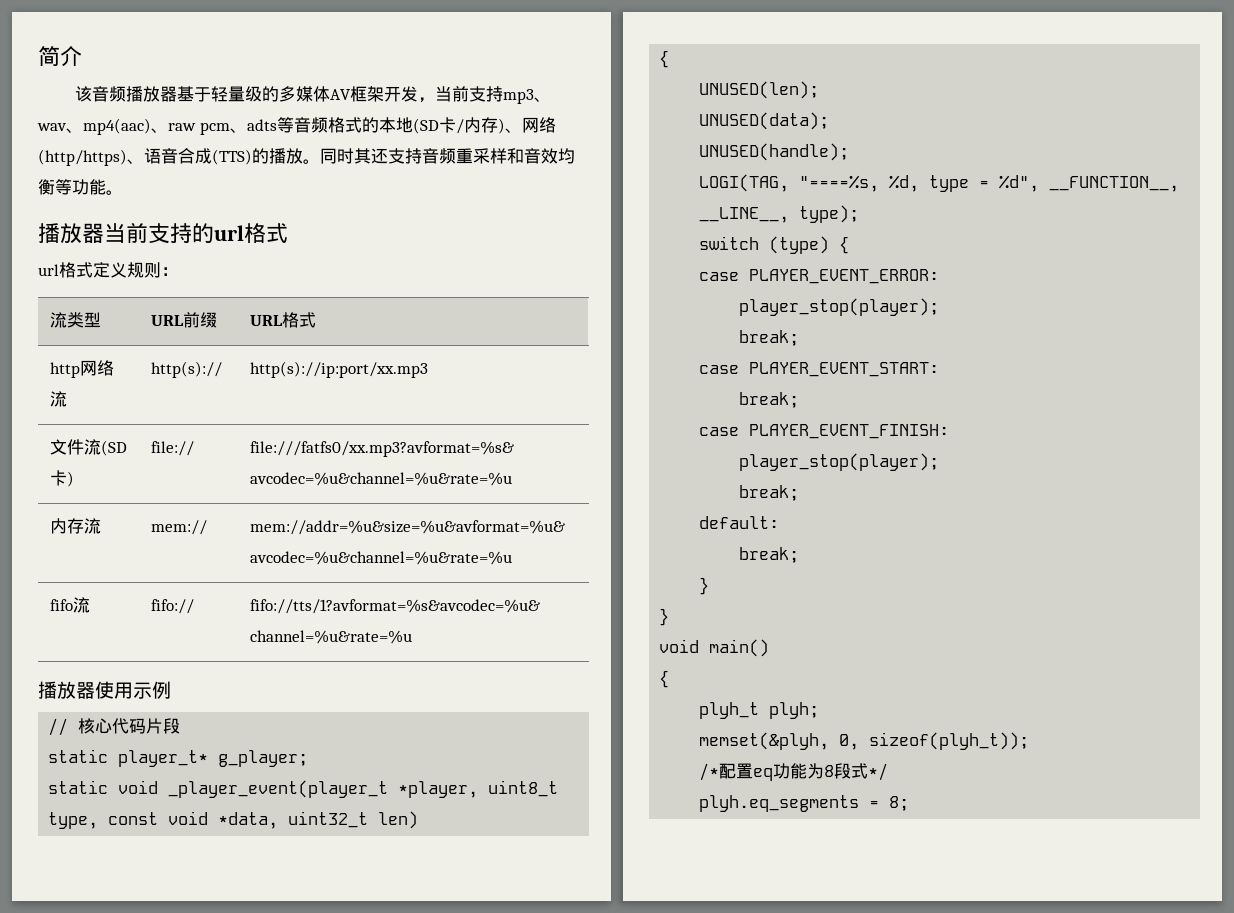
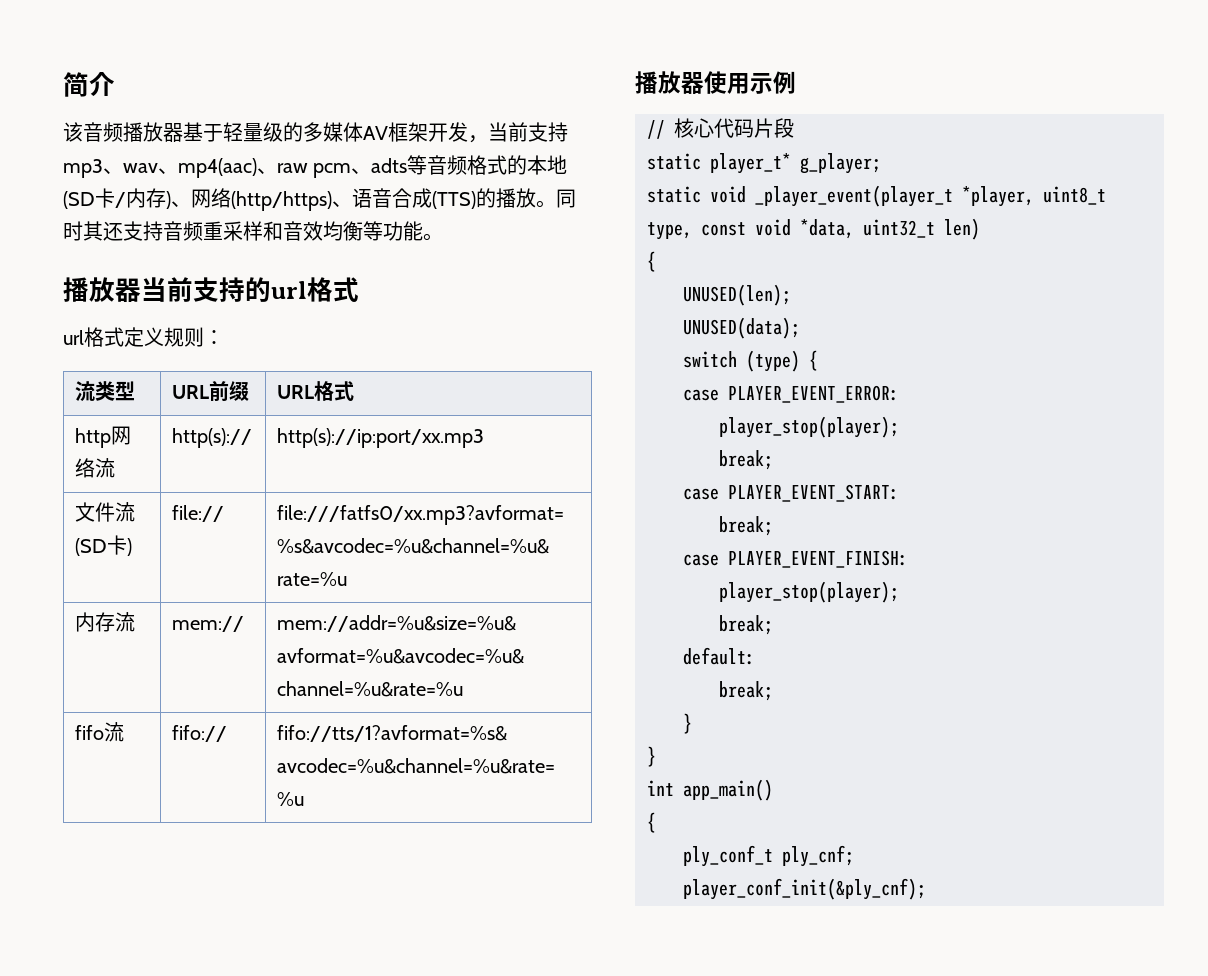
- UNUSED(handle);
- LOGI(TAG, "====%s, %d, type = %d", __FUNCTION__, __LINE__, type);
- void main()
+ int app_main()
  {
- plyh_t plyh;
- memset(&plyh, 0, sizeof(plyh_t));
- /*配置eq功能为8段式*/
- plyh.eq_segments = 8;
+ ply_conf_t ply_cnf;
+ player_conf_init(&ply_cnf);

